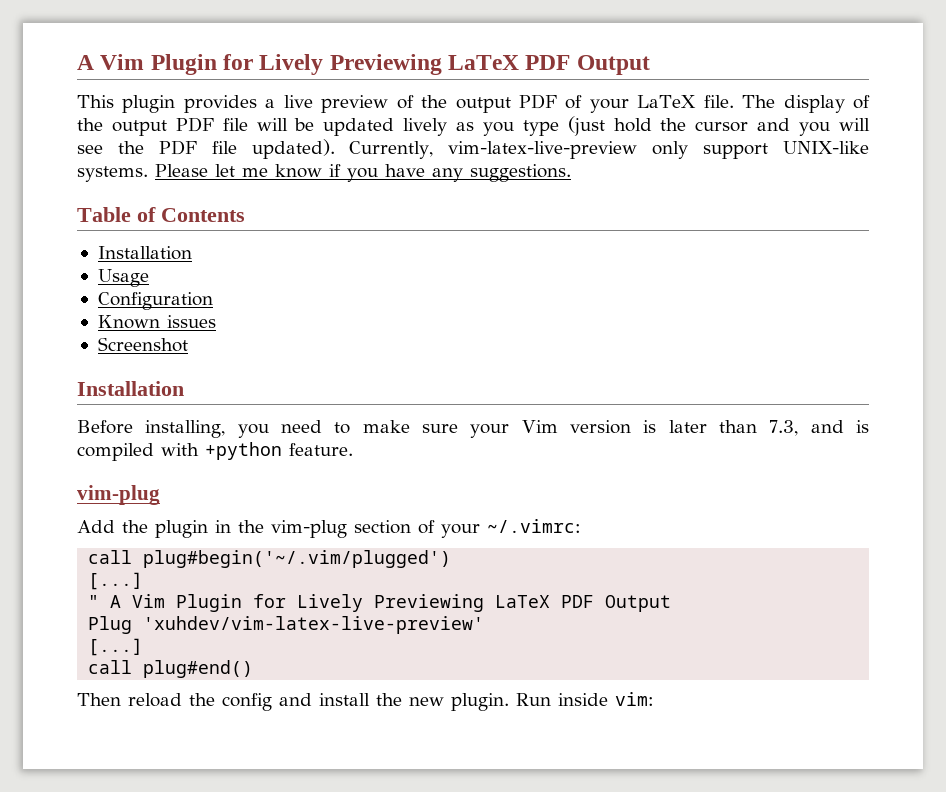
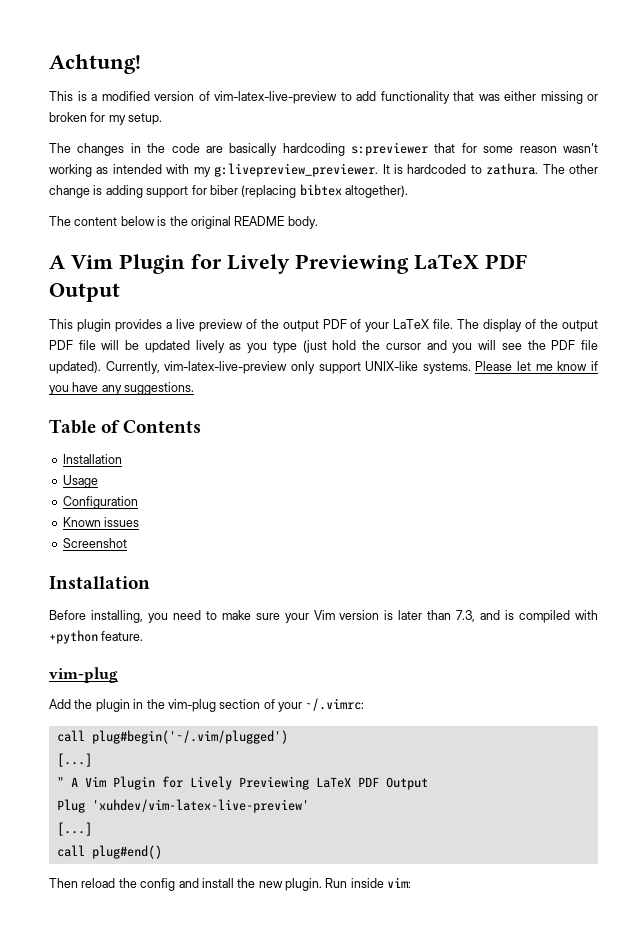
+ Achtung!
+ This is a modified version of vim-latex-live-preview to add functionality that was either missing or broken for my setup.
+ The changes in the code are basically hardcoding s:previewer that for some reason wasn't working as intended with my g:livepreview_previewer. It is hardcoded to zathura. The other change is adding support for biber (replacing bibtex altogether).
+ The content below is the original README body.

